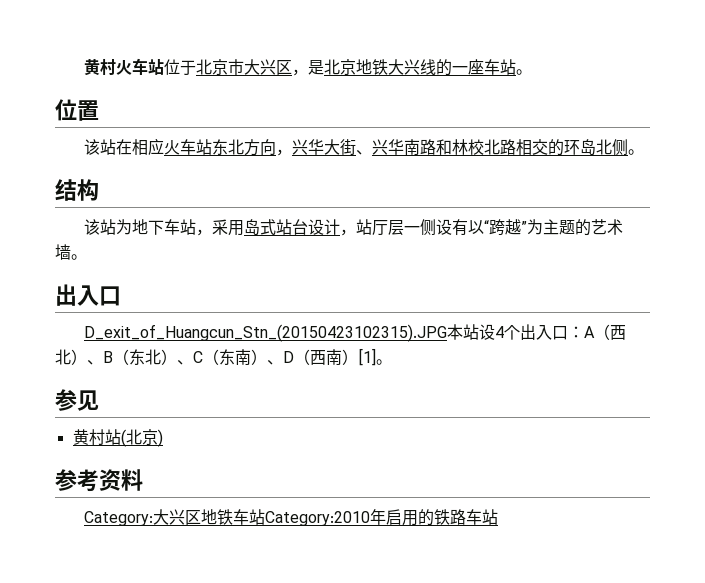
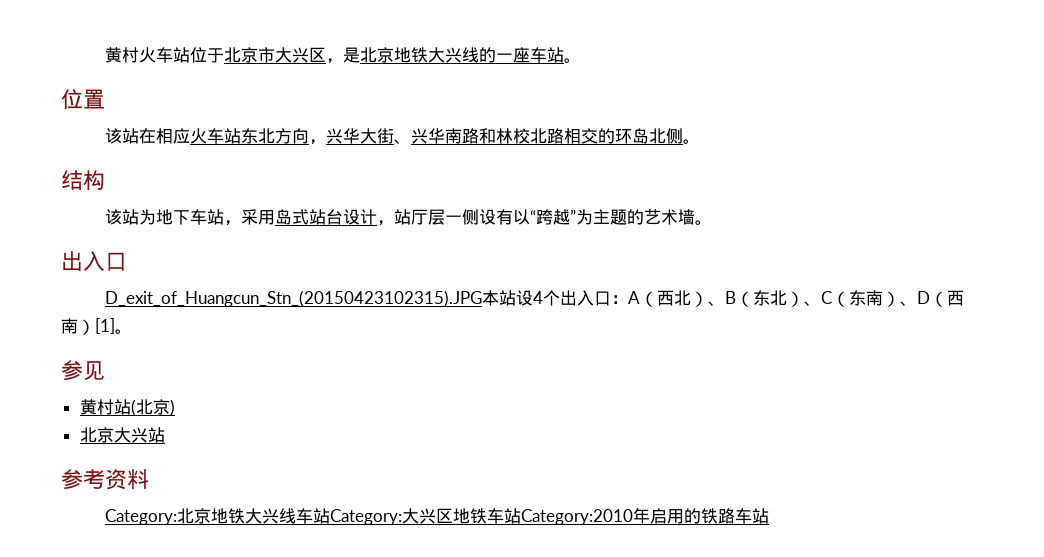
+ 北京大兴站
- Category:大兴区地铁车站Category:2010年启用的铁路车站
+ Category:北京地铁大兴线车站Category:大兴区地铁车站Category:2010年启用的铁路车站

